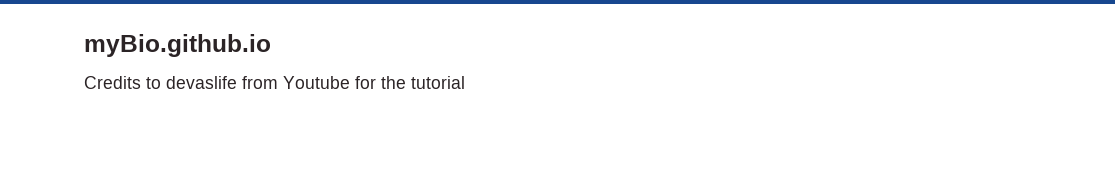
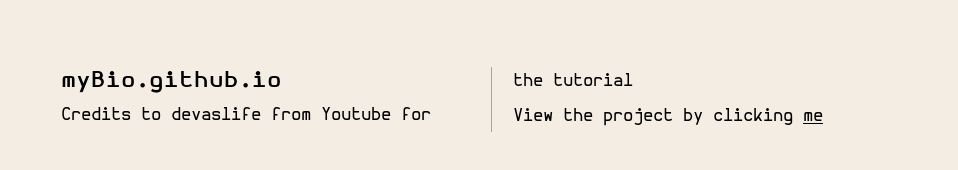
+ View the project by clicking me

